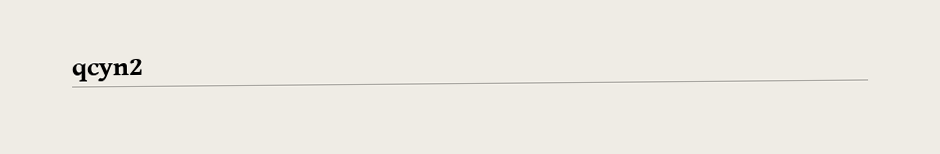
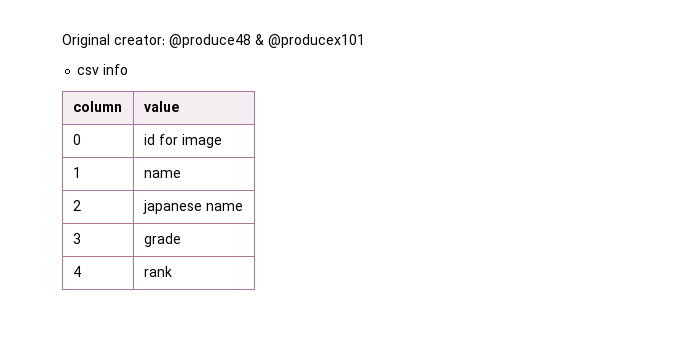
- qcyn2
+ Original creator: @produce48 & @producex101
+ csv info
+ column | value
+ 0 | id for image
+ 1 | name
+ 2 | japanese name
+ 3 | grade
+ 4 | rank

